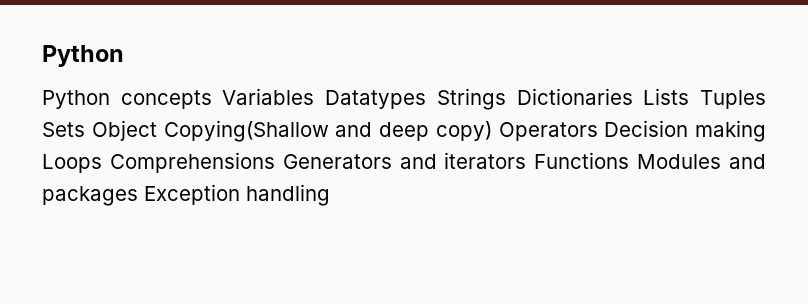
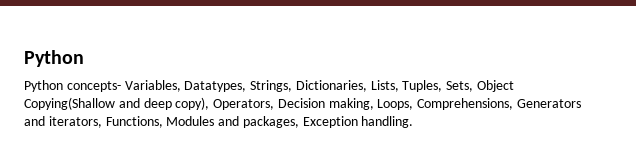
- Python concepts Variables Datatypes Strings Dictionaries Lists Tuples Sets Object Copying(Shallow and deep copy) Operators Decision making Loops Comprehensions Generators and iterators Functions Modules and packages Exception handling
+ Python concepts- Variables, Datatypes, Strings, Dictionaries, Lists, Tuples, Sets, Object Copying(Shallow and deep copy), Operators, Decision making, Loops, Comprehensions, Generators and iterators, Functions, Modules and packages, Exception handling.

